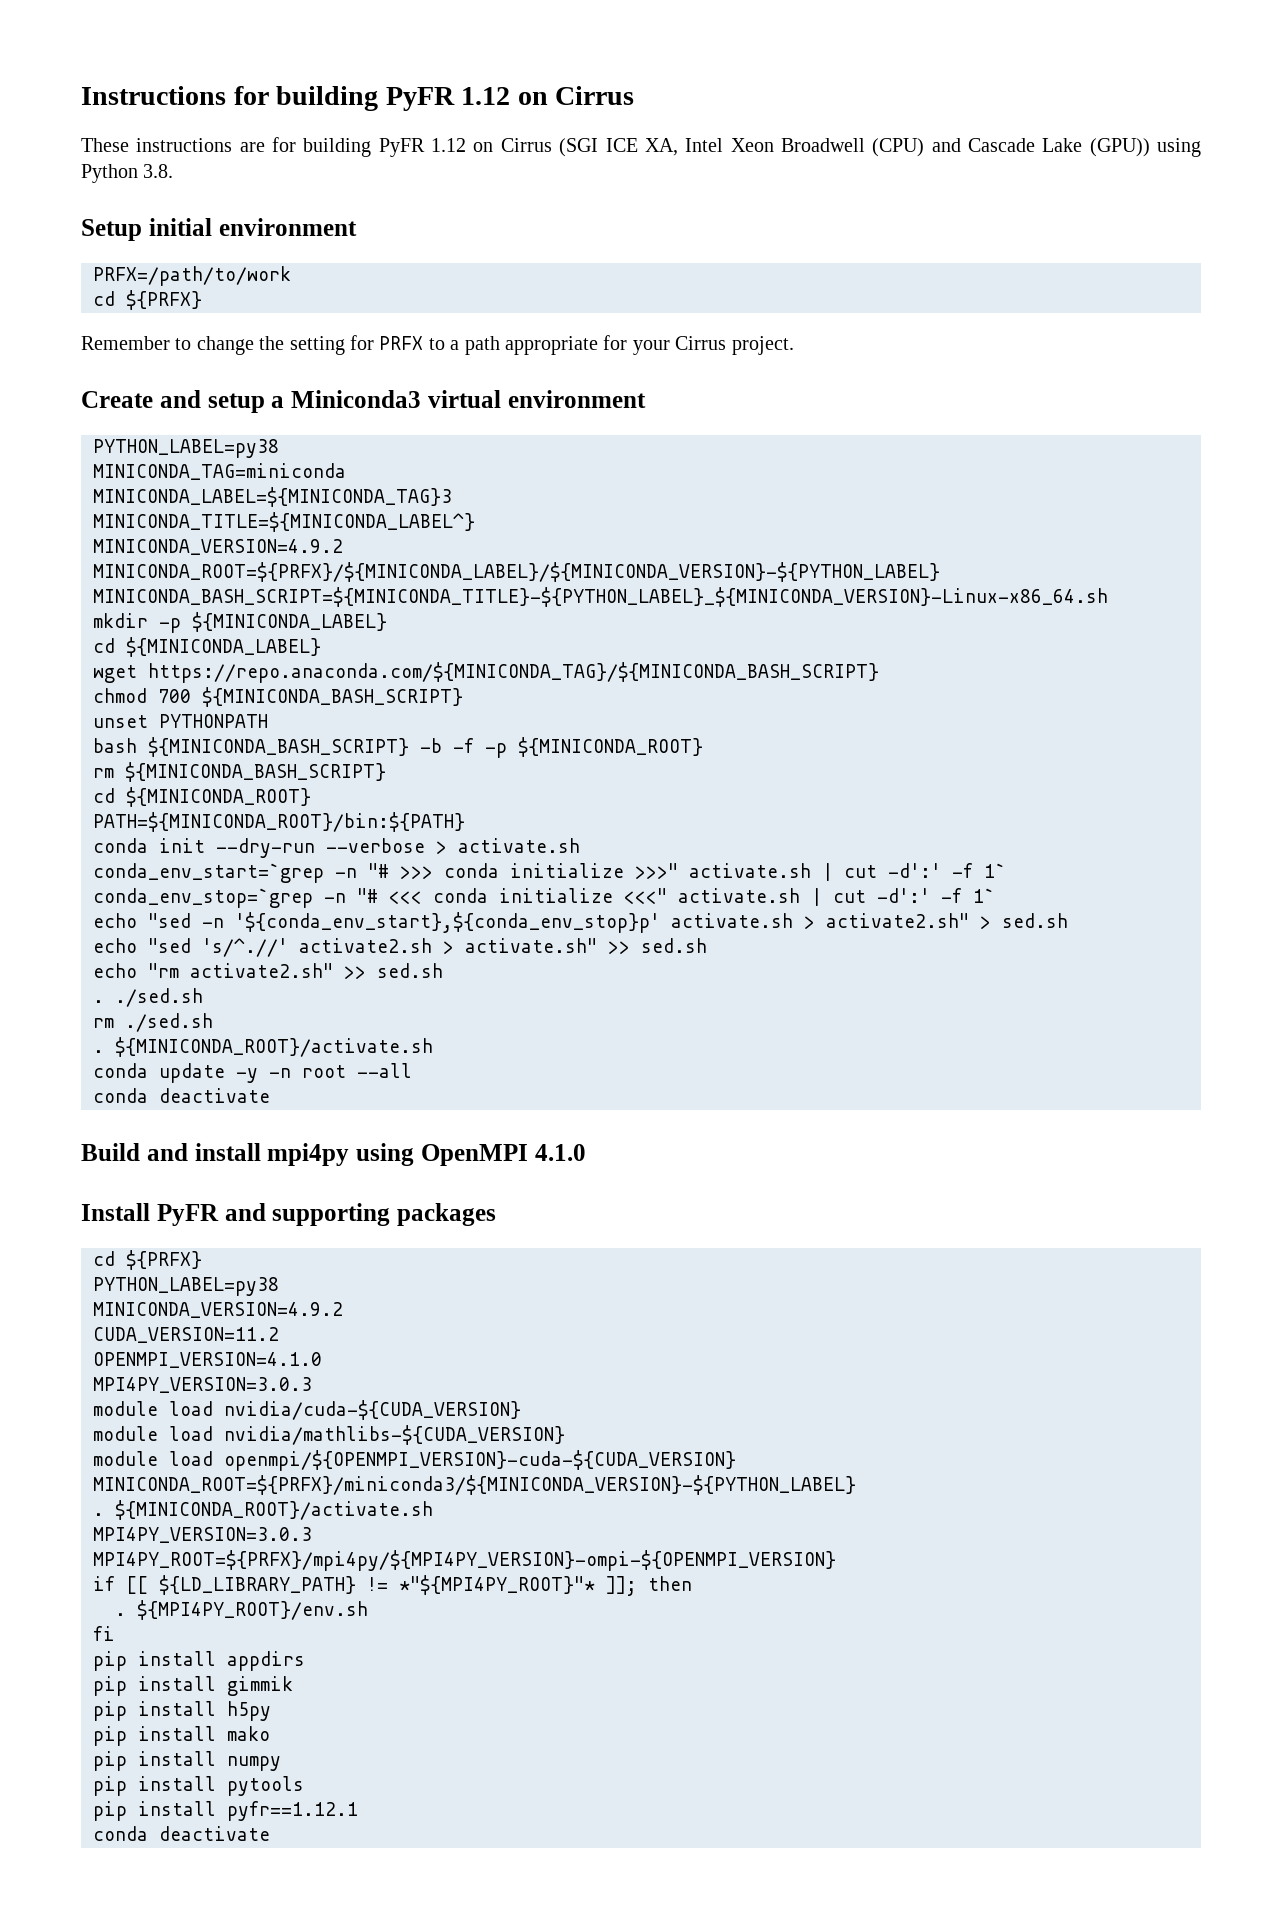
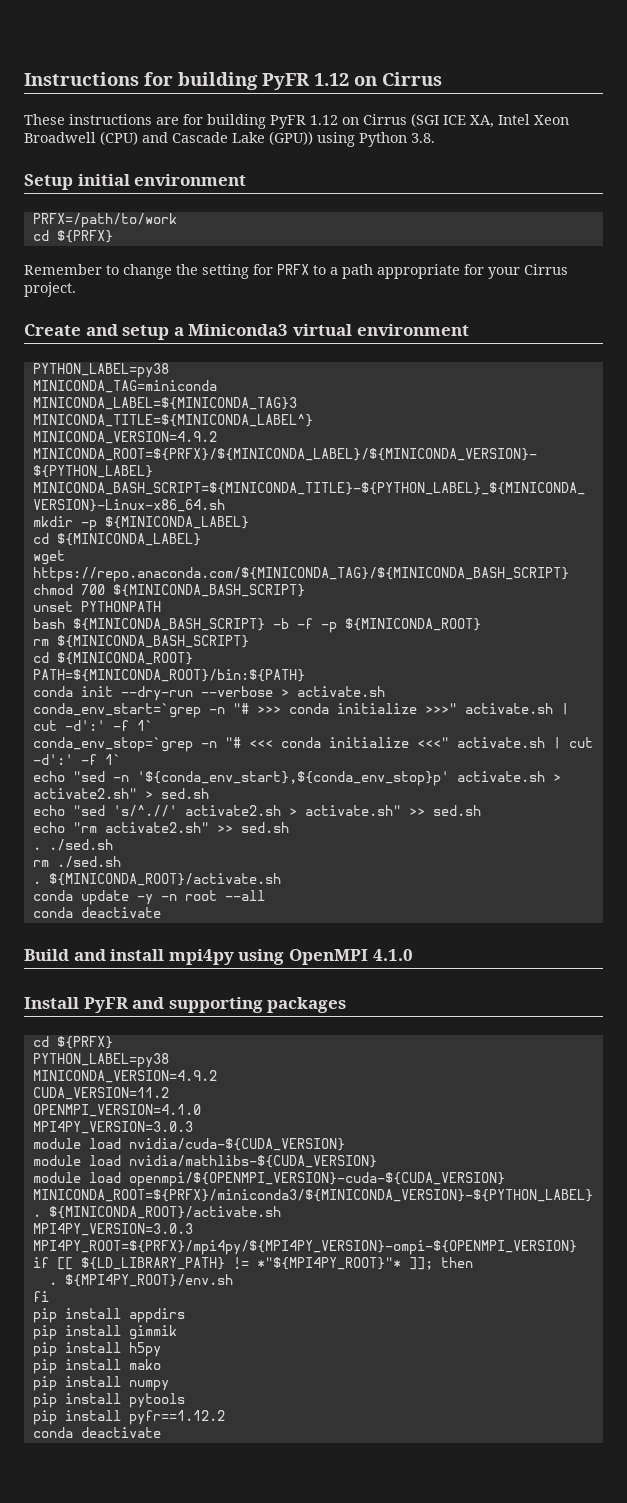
- pip install pyfr==1.12.1
+ pip install pyfr==1.12.2

